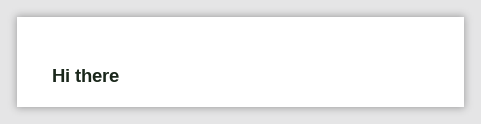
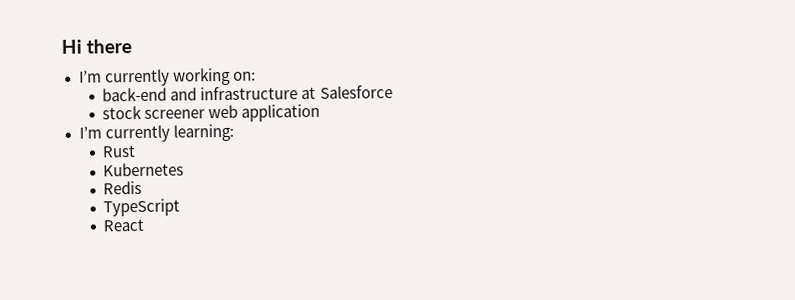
+ I’m currently working on:
+ back-end and infrastructure at Salesforce
+ stock screener web application
+ I’m currently learning:
+ Rust
+ Kubernetes
+ Redis
+ TypeScript
+ React

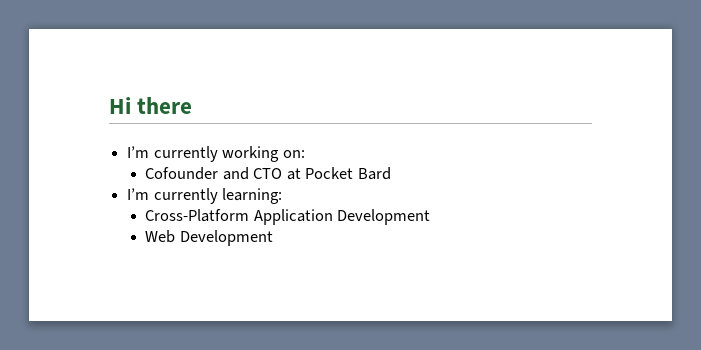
- back-end and infrastructure at Salesforce
- stock screener web application
+ Cofounder and CTO at Pocket Bard
  I’m currently learning:
- Rust
- Kubernetes
- Redis
- TypeScript
- React
+ Cross-Platform Application Development
+ Web Development

